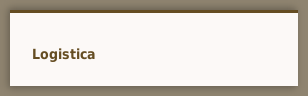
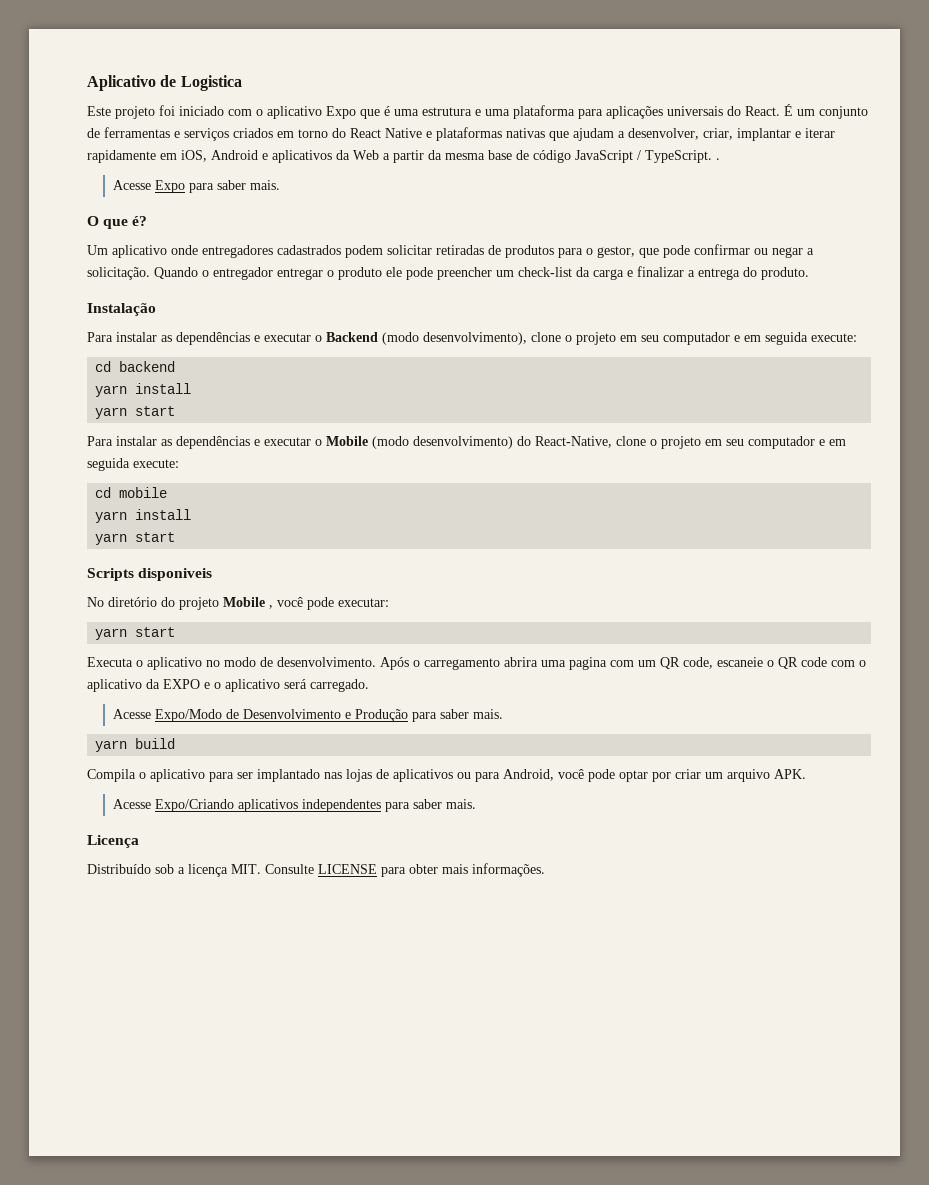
- Logistica
+ Aplicativo de Logistica
+ Este projeto foi iniciado com o aplicativo Expo que é uma estrutura e uma plataforma para aplicações universais do React. É um conjunto de ferramentas e serviços criados em torno do React Native e plataformas nativas que ajudam a desenvolver, criar, implantar e iterar rapidamente em iOS, Android e aplicativos da Web a partir da mesma base de código JavaScript / TypeScript. .
+ Acesse Expo para saber mais.
+ O que é?
+ Um aplicativo onde entregadores cadastrados podem solicitar retiradas de produtos para o gestor, que pode confirmar ou negar a solicitação. Quando o entregador entregar o produto ele pode preencher um check-list da carga e finalizar a entrega do produto.
+ Instalação
+ Para instalar as dependências e executar o Backend (modo desenvolvimento), clone o projeto em seu computador e em seguida execute:
+ cd backend
+ yarn install
+ yarn start
+ Para instalar as dependências e executar o Mobile (modo desenvolvimento) do React-Native, clone o projeto em seu computador e em seguida execute:
+ cd mobile
+ yarn install
+ yarn start
+ Scripts disponiveis
+ No diretório do projeto Mobile , você pode executar:
+ yarn start
+ Executa o aplicativo no modo de desenvolvimento. Após o carregamento abrira uma pagina com um QR code, escaneie o QR code com o aplicativo da EXPO e o aplicativo será carregado.
+ Acesse Expo/Modo de Desenvolvimento e Produção para saber mais.
+ yarn build
+ Compila o aplicativo para ser implantado nas lojas de aplicativos ou para Android, você pode optar por criar um arquivo APK.
+ Acesse Expo/Criando aplicativos independentes para saber mais.
+ Licença
+ Distribuído sob a licença MIT. Consulte LICENSE para obter mais informações.

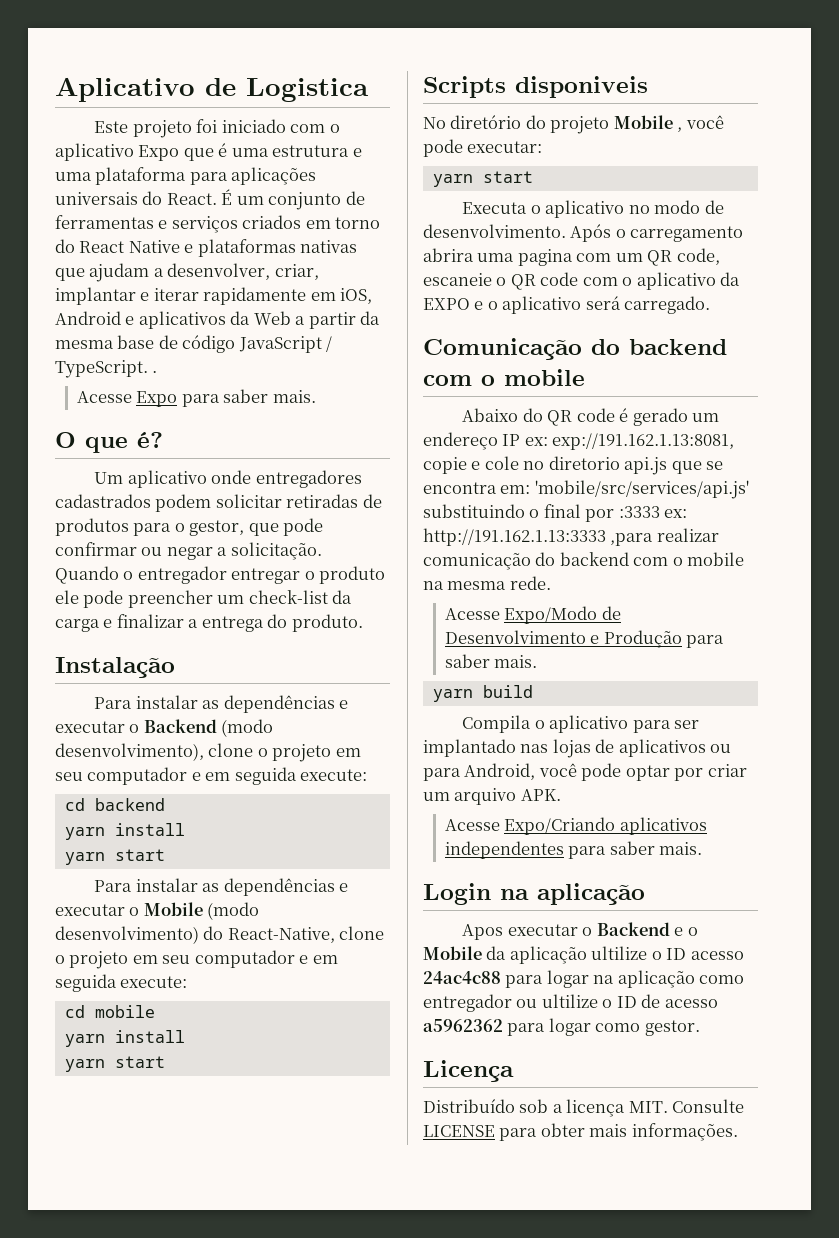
+ Comunicação do backend com o mobile
+ Abaixo do QR code é gerado um endereço IP ex: exp://191.162.1.13:8081, copie e cole no diretorio api.js que se encontra em: 'mobile/src/services/api.js' substituindo o final por :3333 ex: http://191.162.1.13:3333 ,para realizar comunicação do backend com o mobile na mesma rede.
+ Login na aplicação
+ Apos executar o Backend e o Mobile da aplicação ultilize o ID acesso 24ac4c88 para logar na aplicação como entregador ou ultilize o ID de acesso a5962362 para logar como gestor.

